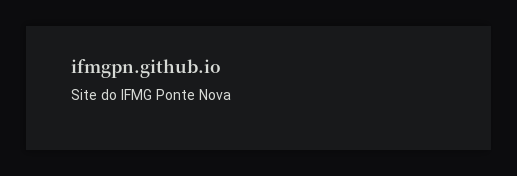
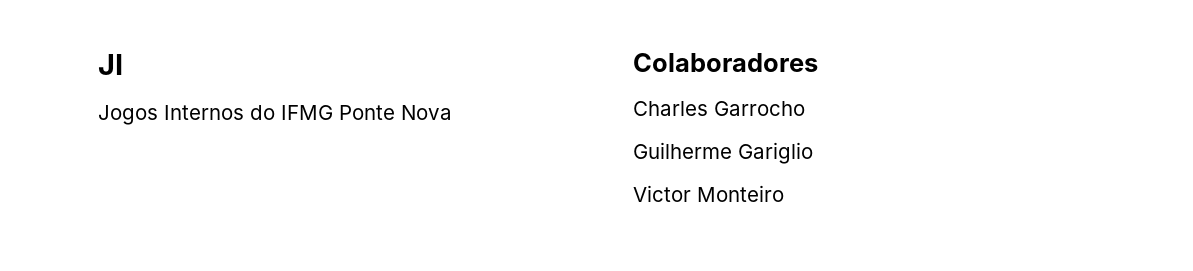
- ifmgpn.github.io
- Site do IFMG Ponte Nova
+ JI
+ Jogos Internos do IFMG Ponte Nova
+ Colaboradores
+ Charles Garrocho
+ Guilherme Gariglio
+ Victor Monteiro

